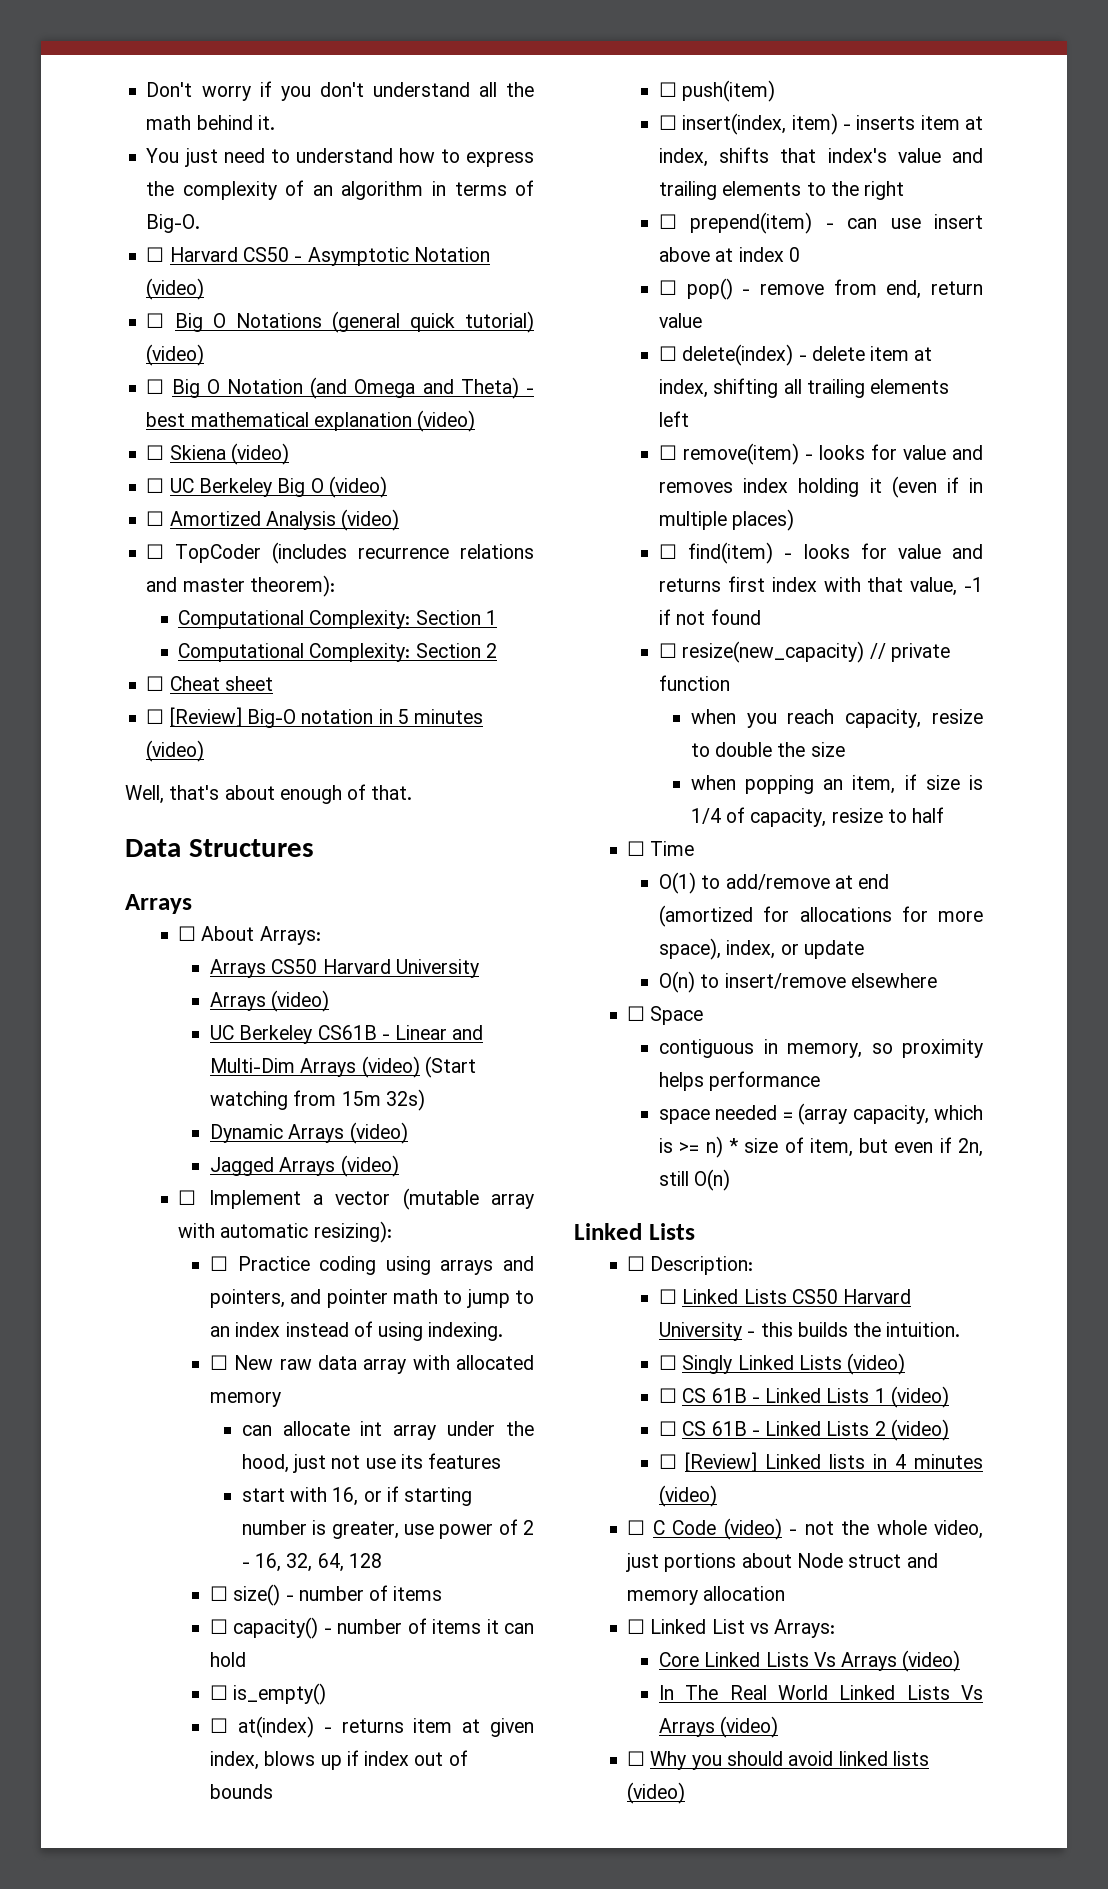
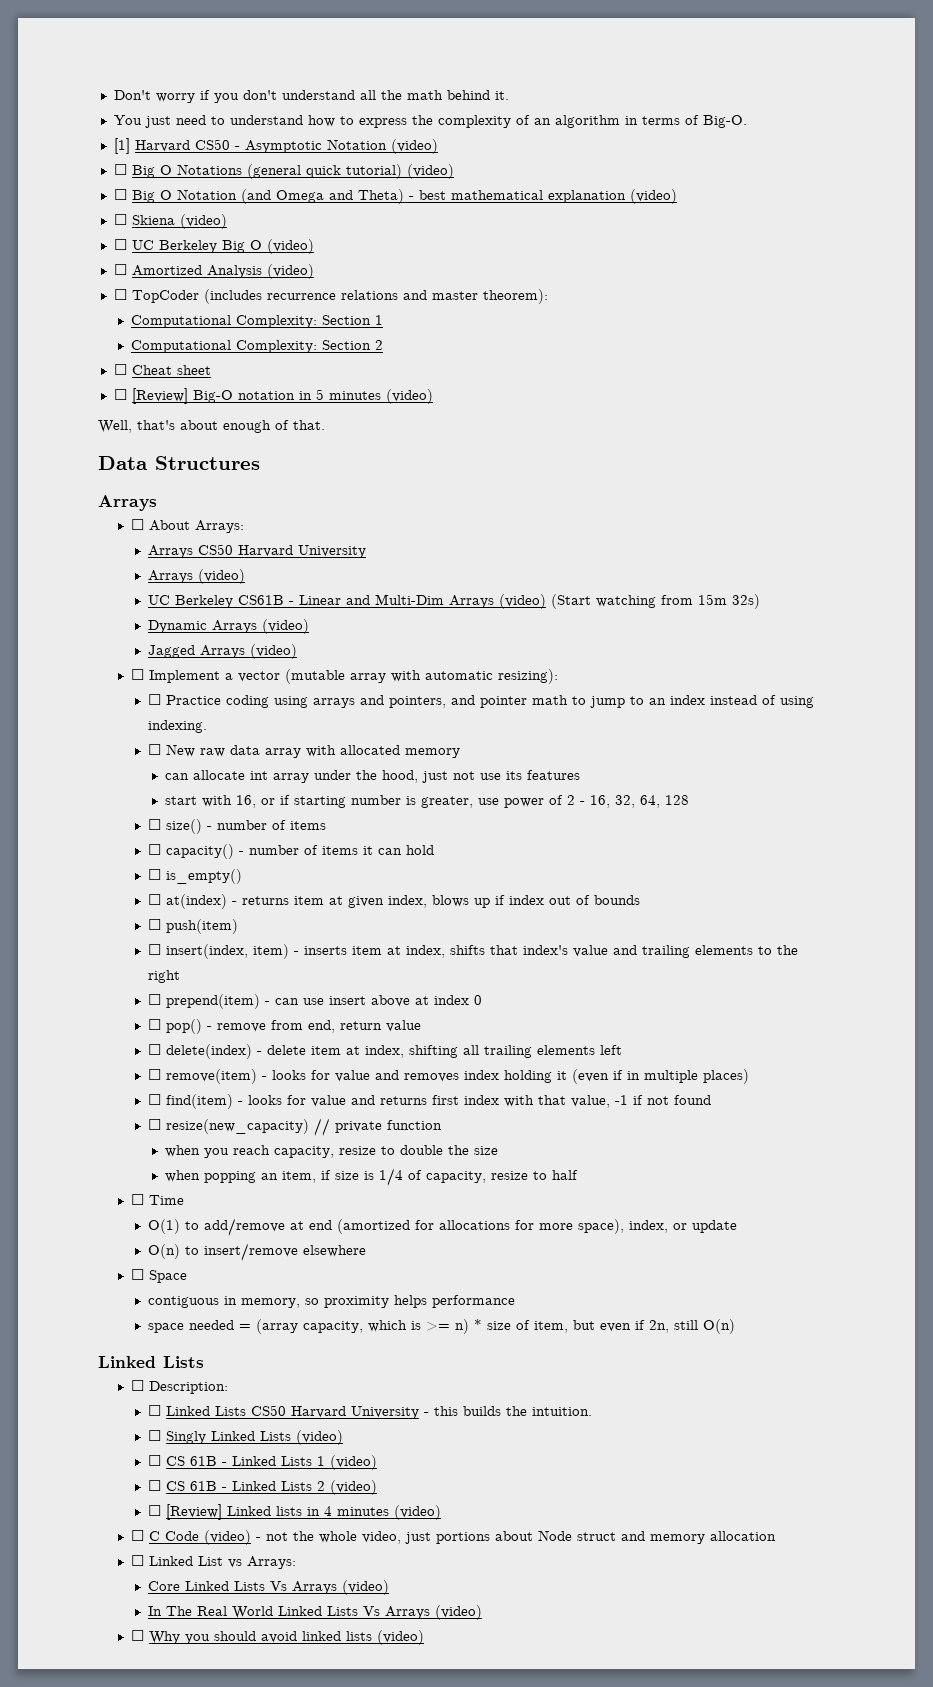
- ☐ Harvard CS50 - Asymptotic Notation (video)
+ [1] Harvard CS50 - Asymptotic Notation (video)

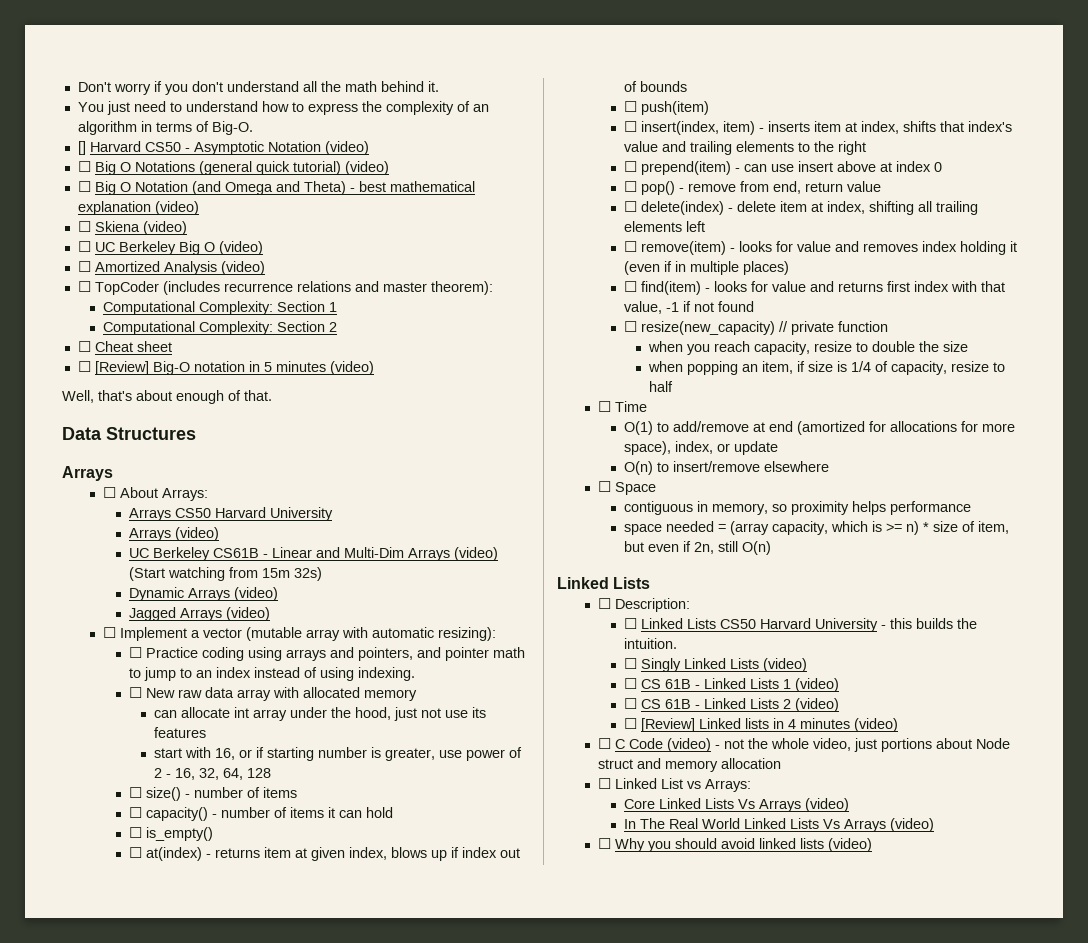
- [1] Harvard CS50 - Asymptotic Notation (video)
+ [] Harvard CS50 - Asymptotic Notation (video)

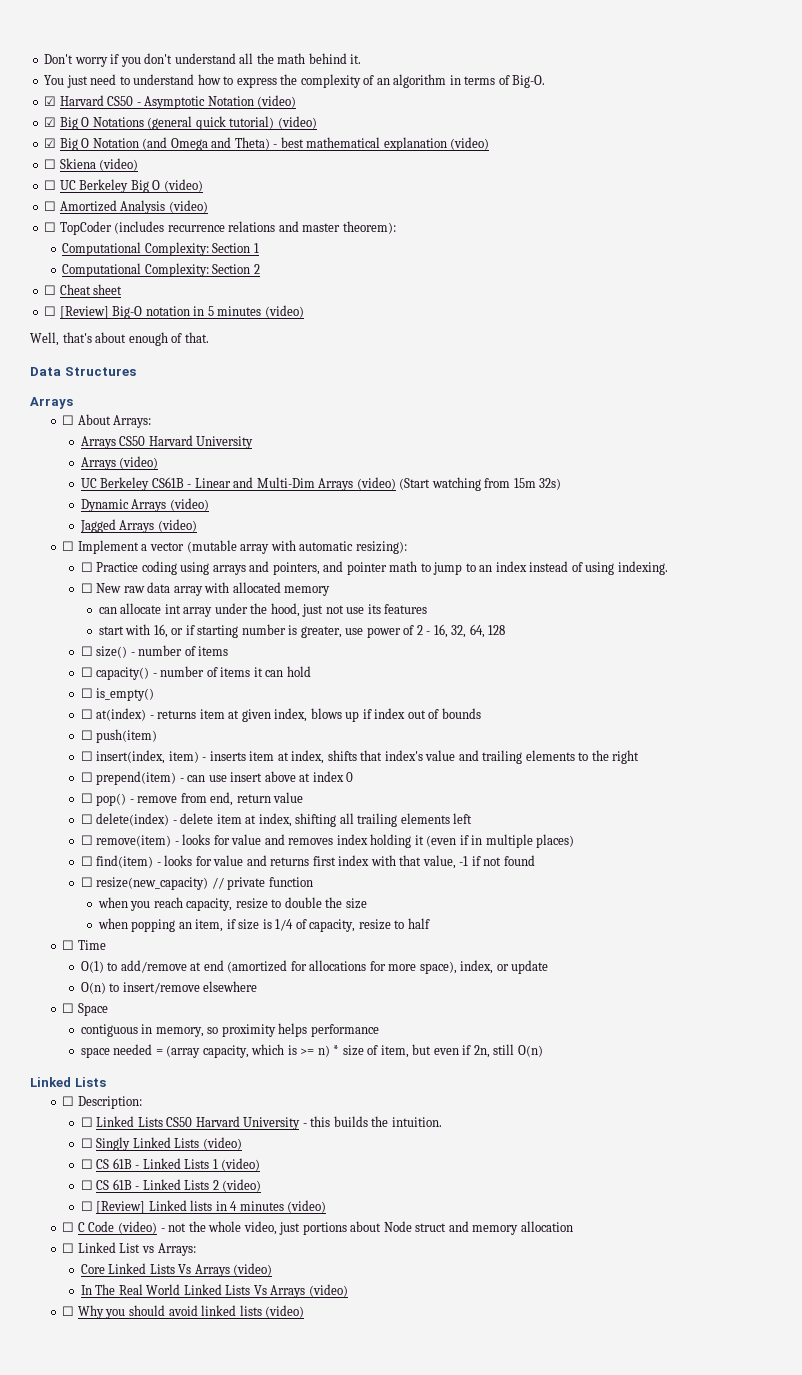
- [] Harvard CS50 - Asymptotic Notation (video)
+ ☑ Harvard CS50 - Asymptotic Notation (video)
- ☐ Big O Notations (general quick tutorial) (video)
+ ☑ Big O Notations (general quick tutorial) (video)
- ☐ Big O Notation (and Omega and Theta) - best mathematical explanation (video)
+ ☑ Big O Notation (and Omega and Theta) - best mathematical explanation (video)

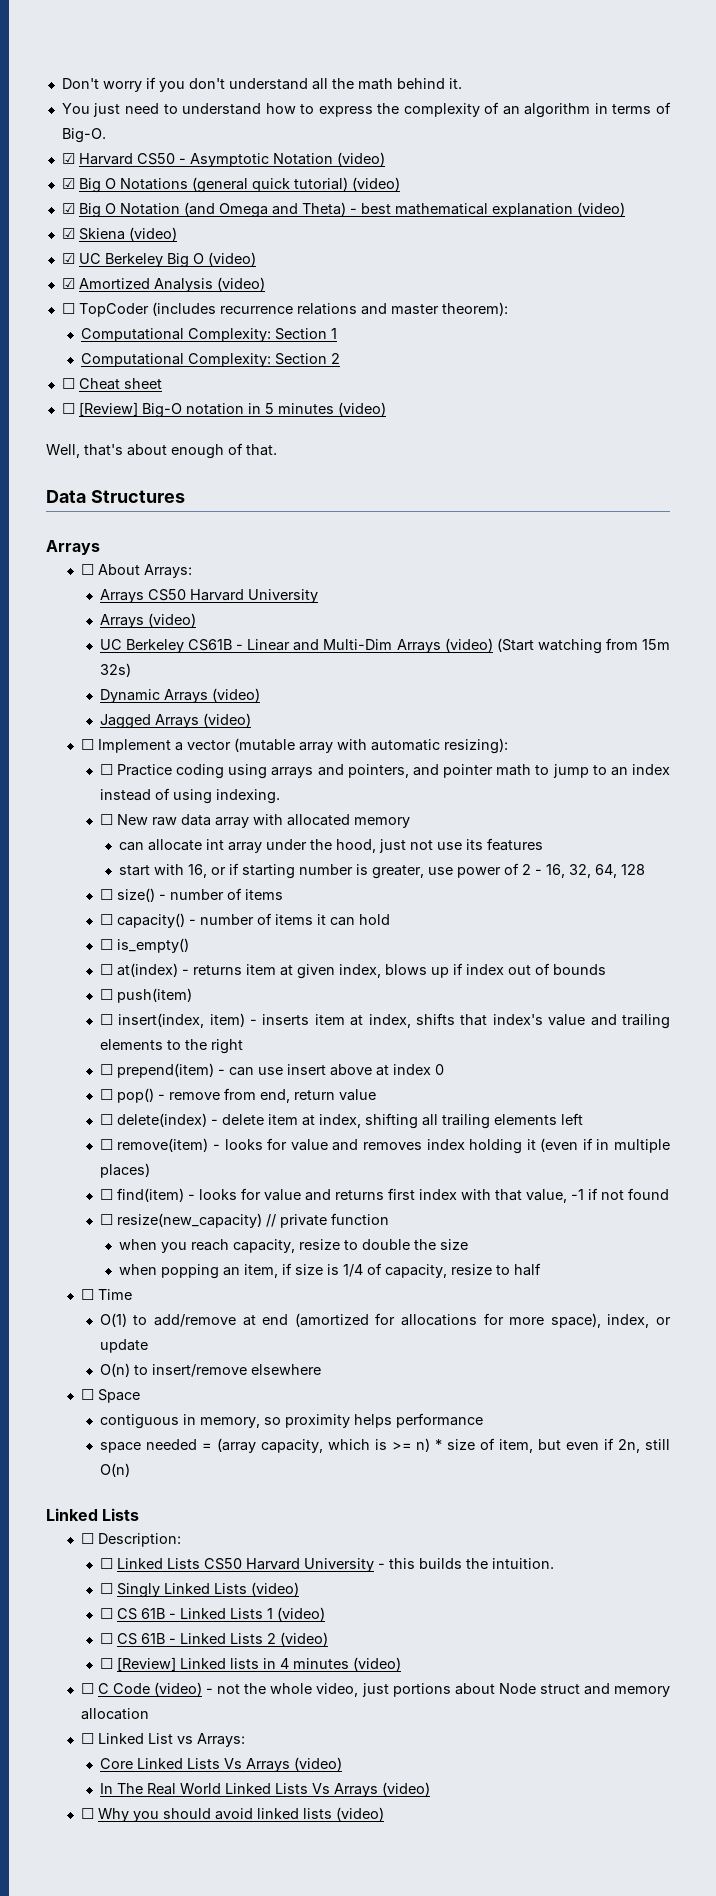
- ☐ Skiena (video)
+ ☑ Skiena (video)
- ☐ UC Berkeley Big O (video)
+ ☑ UC Berkeley Big O (video)
- ☐ Amortized Analysis (video)
+ ☑ Amortized Analysis (video)

